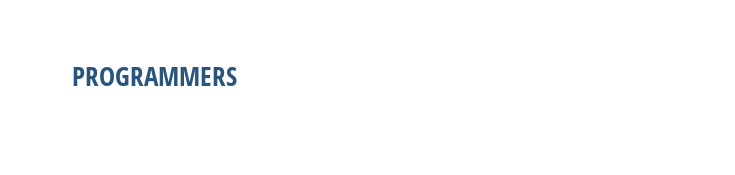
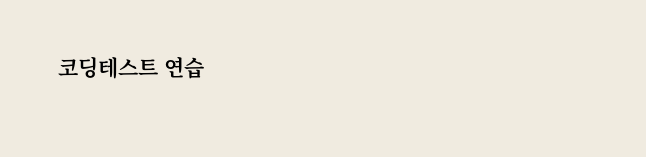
- PROGRAMMERS
+ 코딩테스트 연습

